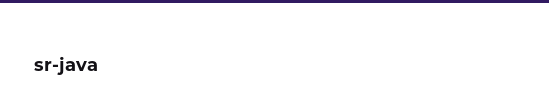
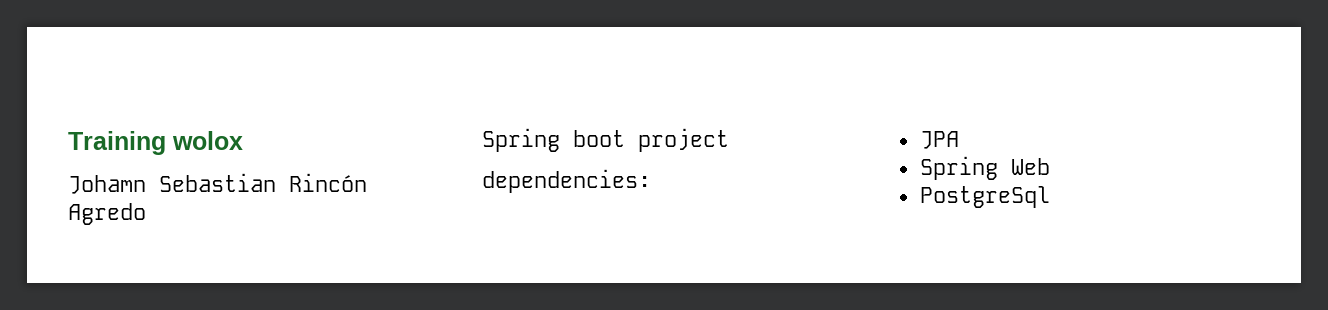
- sr-java
+ Training wolox
+ Johamn Sebastian Rincón Agredo
+ Spring boot project
+ dependencies:
+ JPA
+ Spring Web
+ PostgreSql

